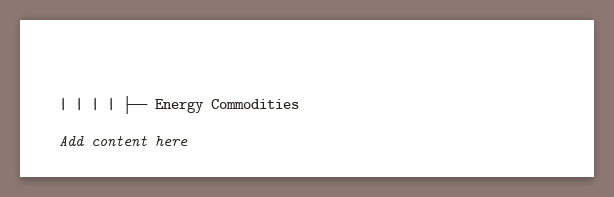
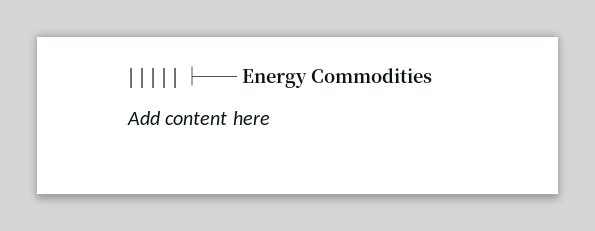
- | | | | ├── Energy Commodities
+ | | | | | ├── Energy Commodities

